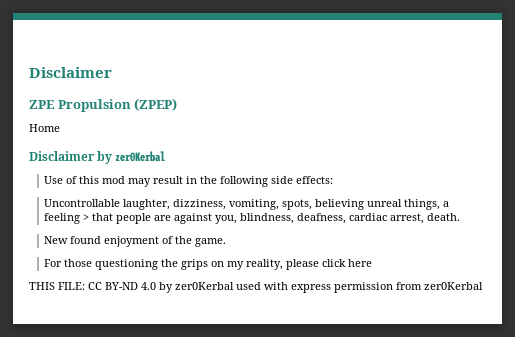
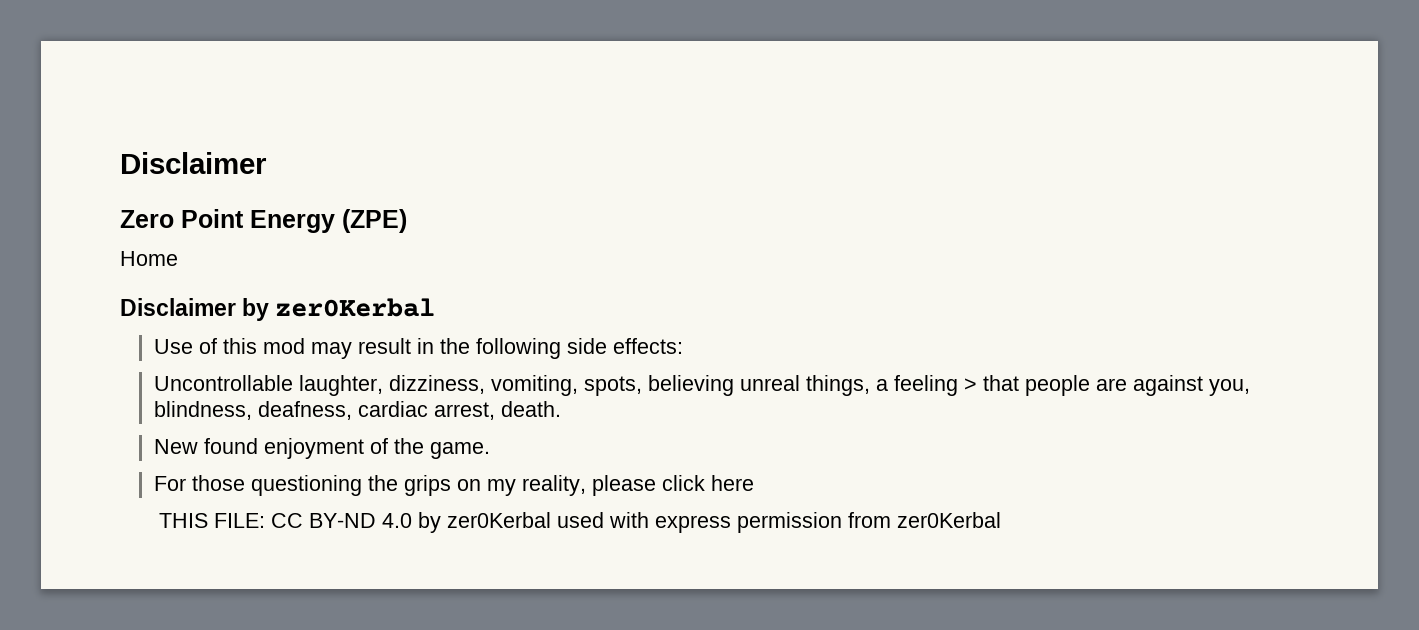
- ZPE Propulsion (ZPEP)
+ Zero Point Energy (ZPE)

